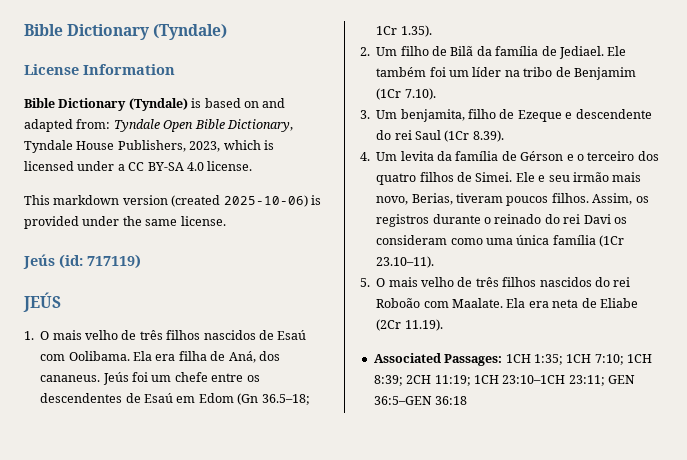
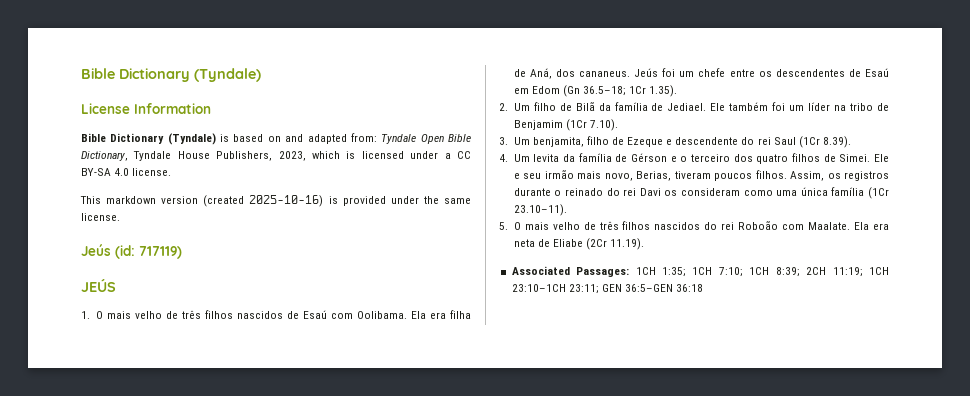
- This markdown version (created 2025-10-06) is provided under the same license.
+ This markdown version (created 2025-10-16) is provided under the same license.

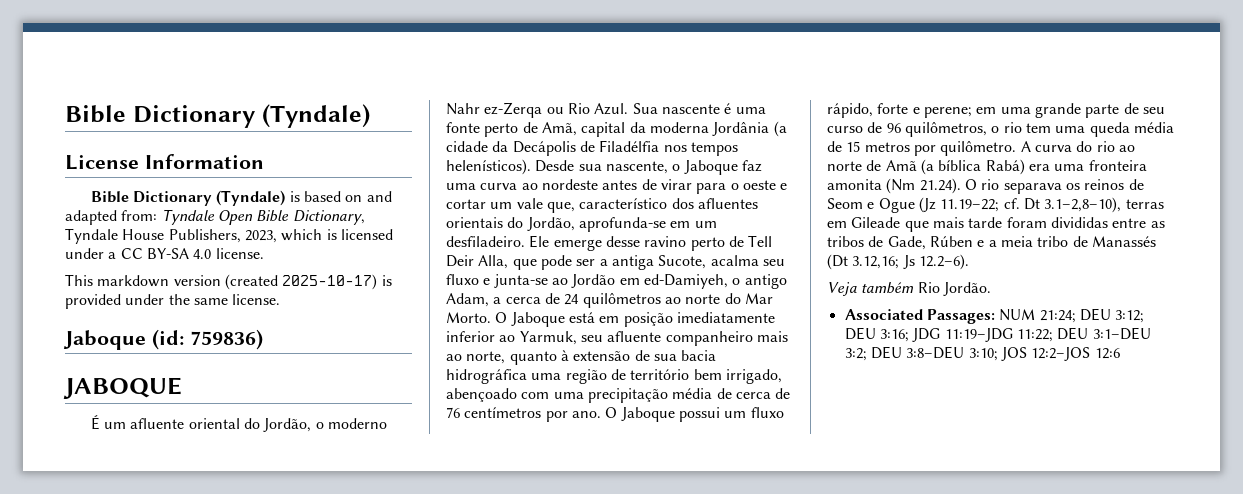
- This markdown version (created 2025-10-16) is provided under the same license.
+ This markdown version (created 2025-10-17) is provided under the same license.
- Jeús (id: 717119)
- JEÚS
- 1. O mais velho de três filhos nascidos de Esaú com Oolibama. Ela era filha de Aná, dos cananeus. Jeús foi um chefe entre os descendentes de Esaú em Edom (Gn 36.5–18; 1Cr 1.35).
- 2. Um filho de Bilã da família de Jediael. Ele também foi um líder na tribo de Benjamim (1Cr 7.10).
- 3. Um benjamita, filho de Ezeque e descendente do rei Saul (1Cr 8.39).
- 4. Um levita da família de Gérson e o terceiro dos quatro filhos de Simei. Ele e seu irmão mais novo, Berias, tiveram poucos filhos. Assim, os registros durante o reinado do rei Davi os consideram como uma única família (1Cr 23.10–11).
- 5. O mais velho de três filhos nascidos do rei Roboão com Maalate. Ela era neta de Eliabe (2Cr 11.19).
- Associated Passages: 1CH 1:35; 1CH 7:10; 1CH 8:39; 2CH 11:19; 1CH 23:10–1CH 23:11; GEN 36:5–GEN 36:18
+ Jaboque (id: 759836)
+ JABOQUE
+ É um afluente oriental do Jordão, o moderno Nahr ez-Zerqa ou Rio Azul. Sua nascente é uma fonte perto de Amã, capital da moderna Jordânia (a cidade da Decápolis de Filadélfia nos tempos helenísticos). Desde sua nascente, o Jaboque faz uma curva ao nordeste antes de virar para o oeste e cortar um vale que, característico dos afluentes orientais do Jordão, aprofunda-se em um desfiladeiro. Ele emerge desse ravino perto de Tell Deir Alla, que pode ser a antiga Sucote, acalma seu fluxo e junta-se ao Jordão em ed-Damiyeh, o antigo Adam, a cerca de 24 quilômetros ao norte do Mar Morto. O Jaboque está em posição imediatamente inferior ao Yarmuk, seu afluente companheiro mais ao norte, quanto à extensão de sua bacia hidrográfica uma região de território bem irrigado, abençoado com uma precipitação média de cerca de 76 centímetros por ano. O Jaboque possui um fluxo rápido, forte e perene; em uma grande parte de seu curso de 96 quilômetros, o rio tem uma queda média de 15 metros por quilômetro. A curva do rio ao norte de Amã (a bíblica Rabá) era uma fronteira amonita (Nm 21.24). O rio separava os reinos de Seom e Ogue (Jz 11.19–22; cf. Dt 3.1–2,8–10), terras em Gileade que mais tarde foram divididas entre as tribos de Gade, Rúben e a meia tribo de Manassés (Dt 3.12,16; Js 12.2–6).
+ Veja também Rio Jordão.
+ Associated Passages: NUM 21:24; DEU 3:12; DEU 3:16; JDG 11:19–JDG 11:22; DEU 3:1–DEU 3:2; DEU 3:8–DEU 3:10; JOS 12:2–JOS 12:6

